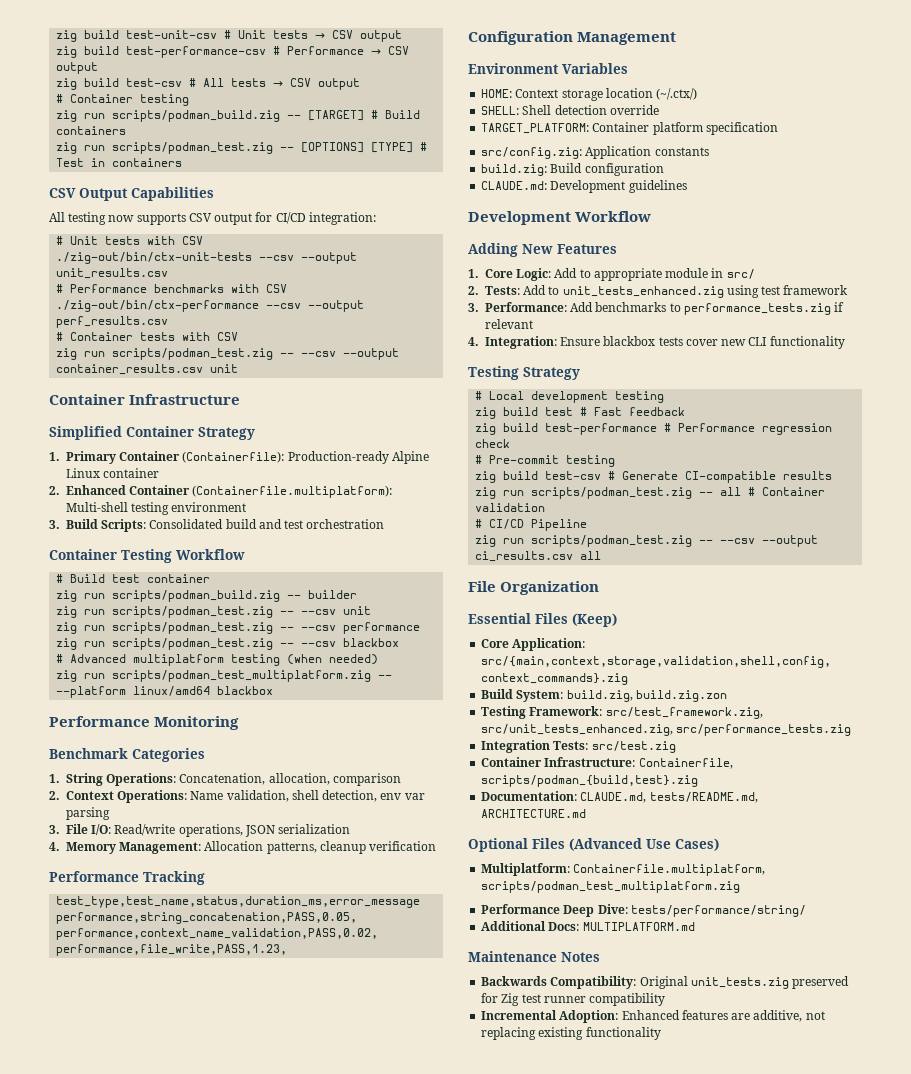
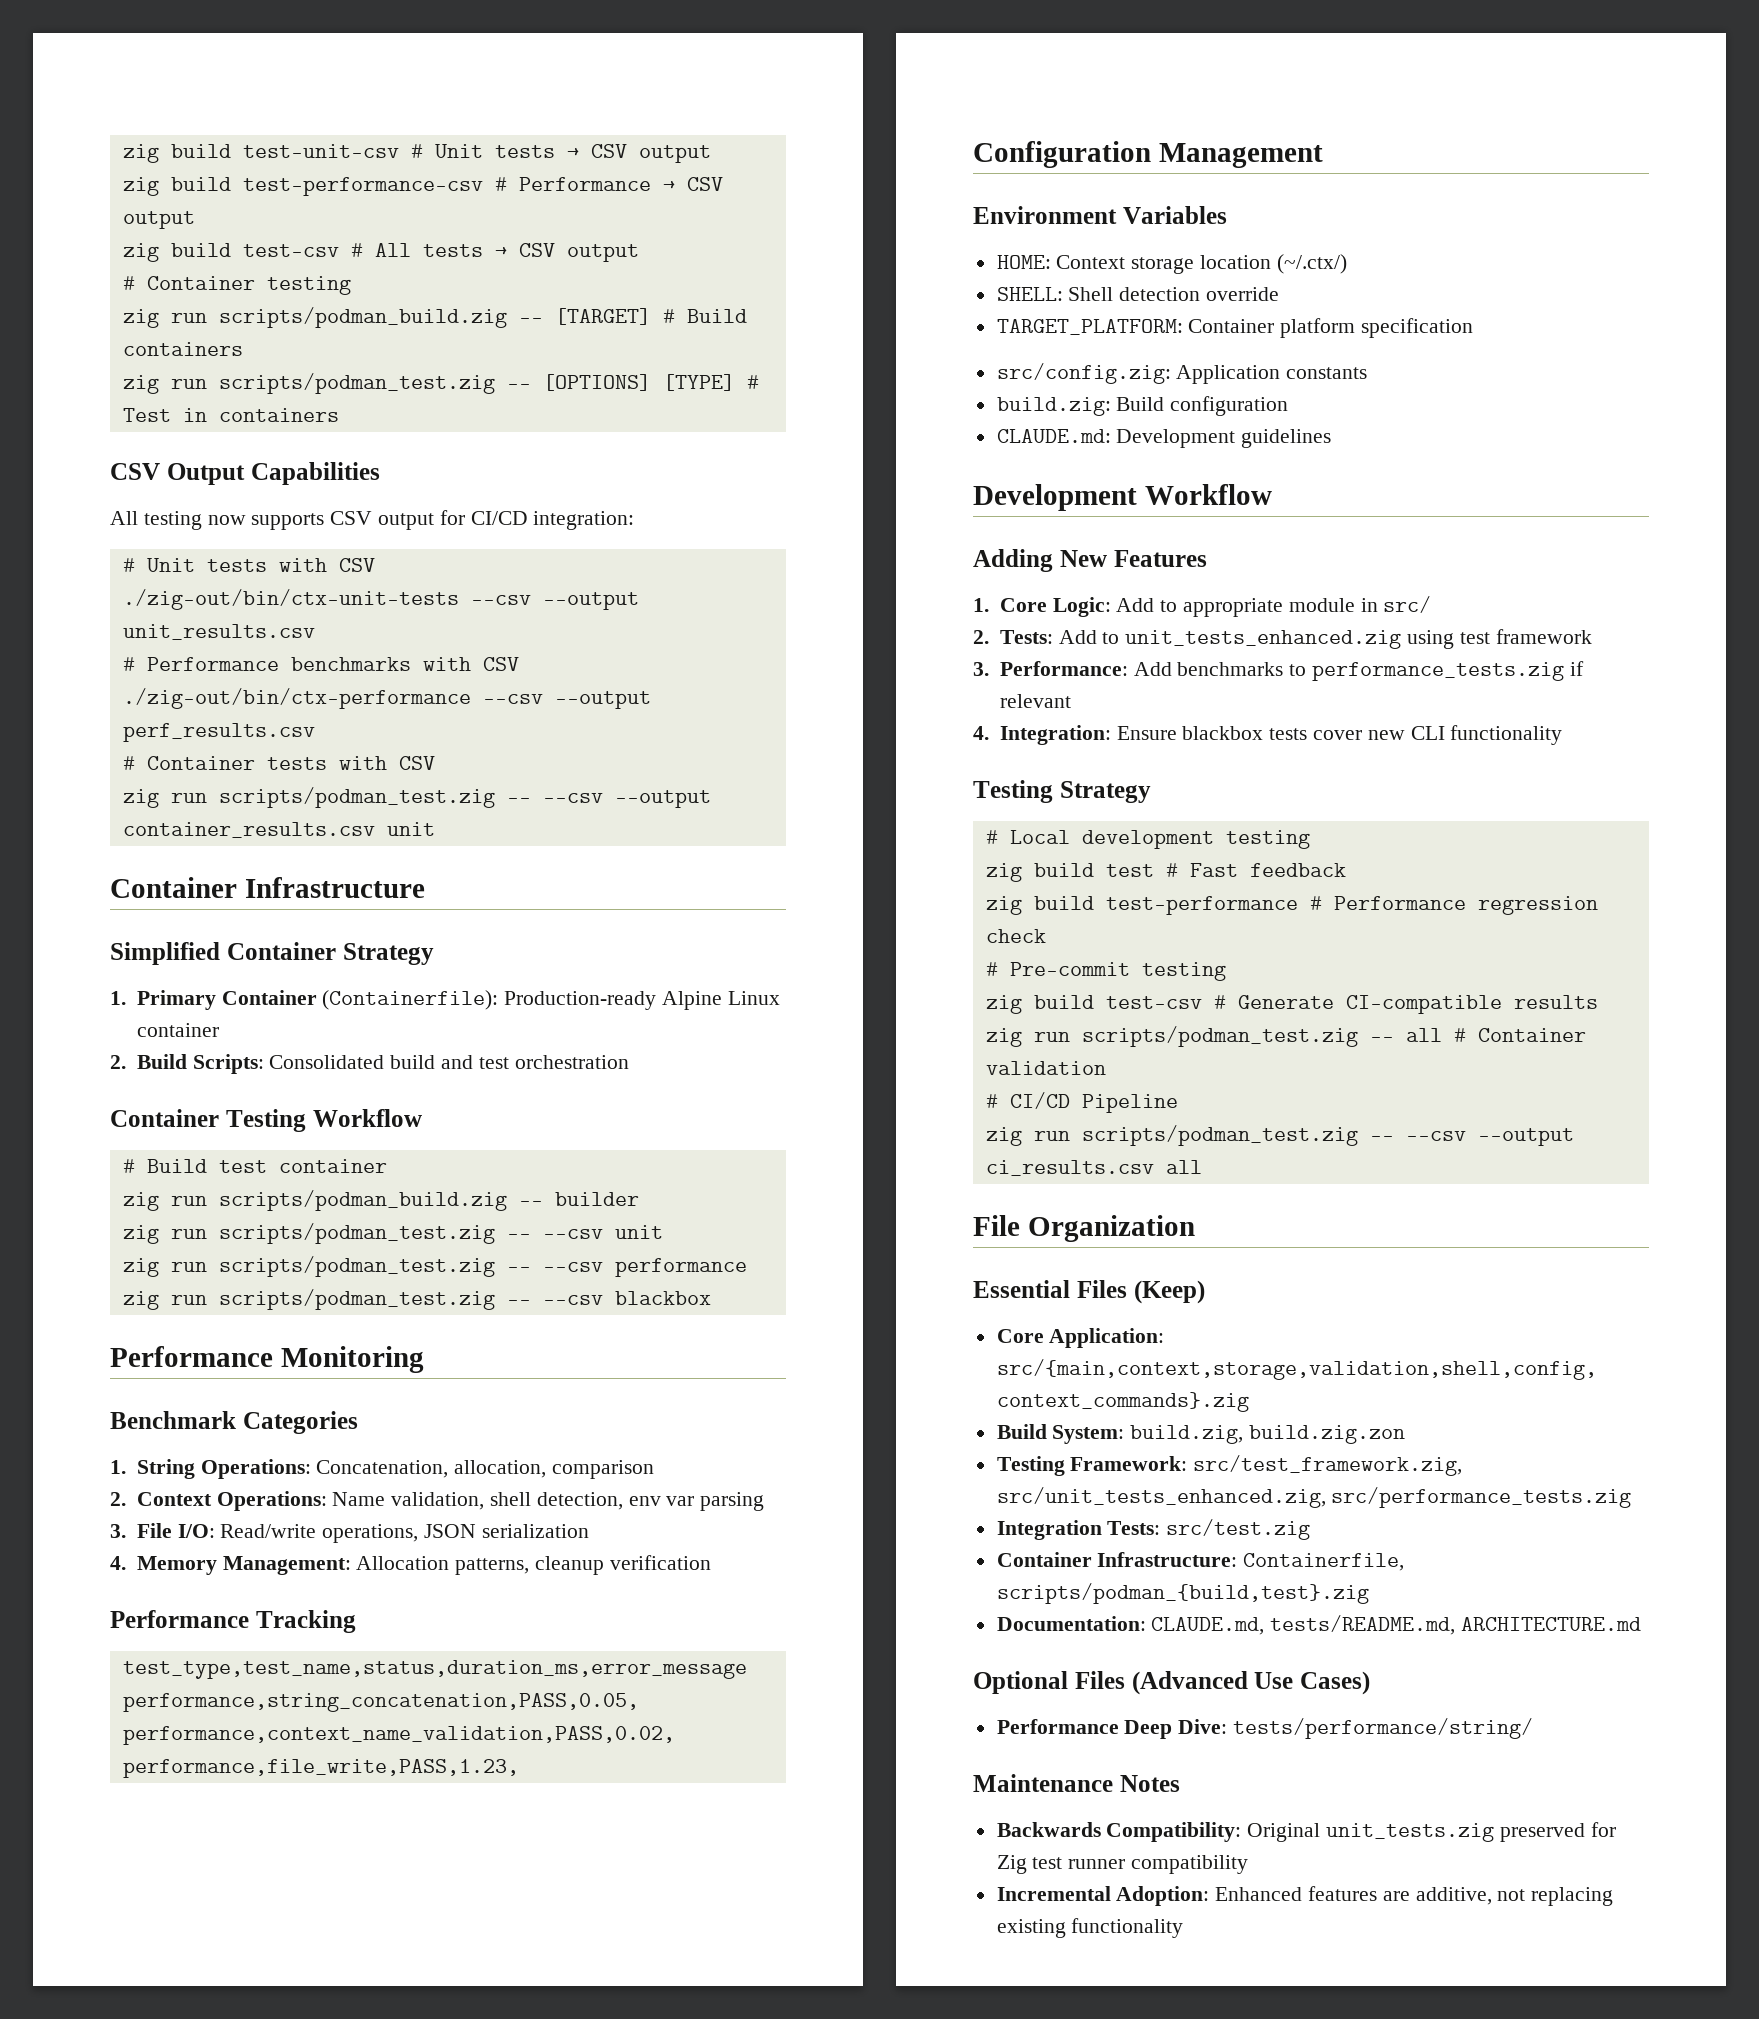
- 2. Enhanced Container (Containerfile.multiplatform): Multi-shell testing environment
- 3. Build Scripts: Consolidated build and test orchestration
+ 2. Build Scripts: Consolidated build and test orchestration
- # Advanced multiplatform testing (when needed)
- zig run scripts/podman_test_multiplatform.zig -- --platform linux/amd64 blackbox
- Multiplatform: Containerfile.multiplatform, scripts/podman_test_multiplatform.zig
- Additional Docs: MULTIPLATFORM.md

